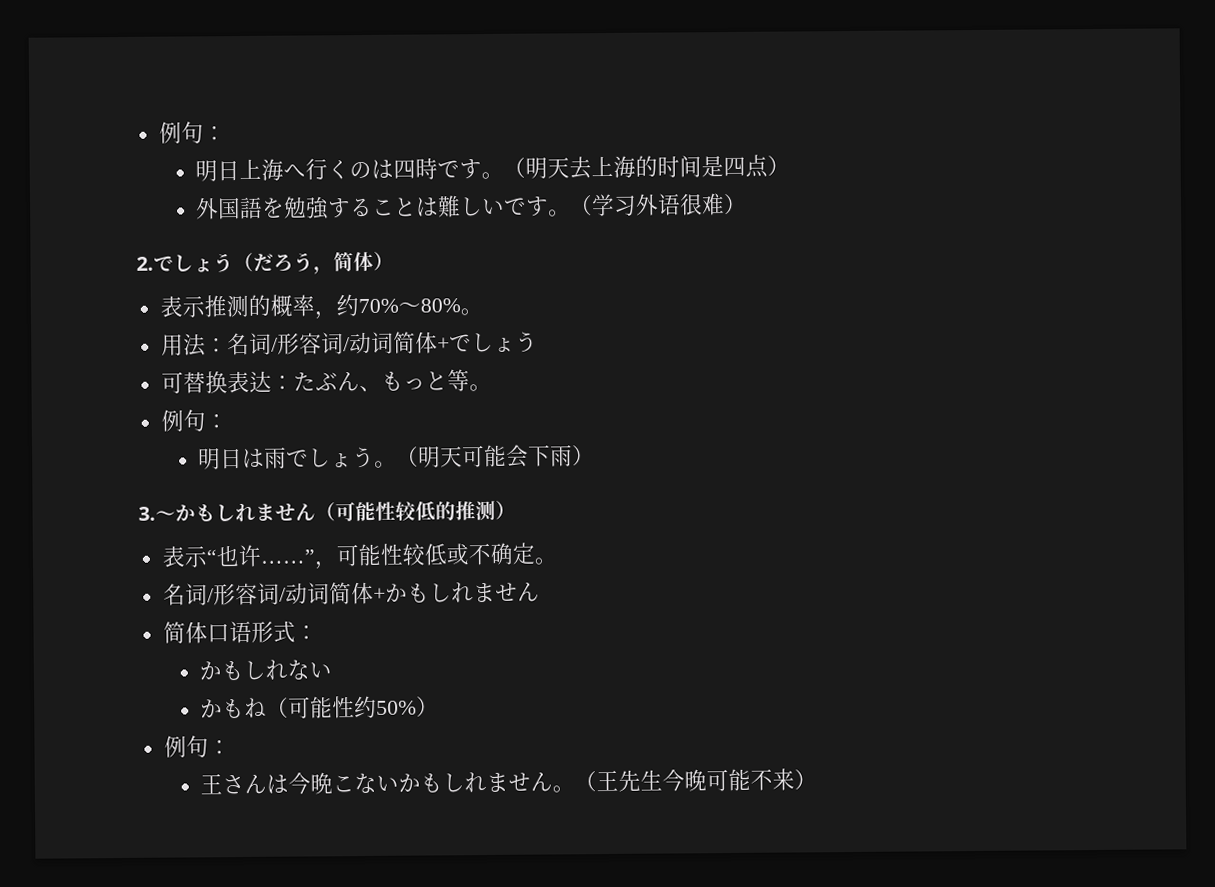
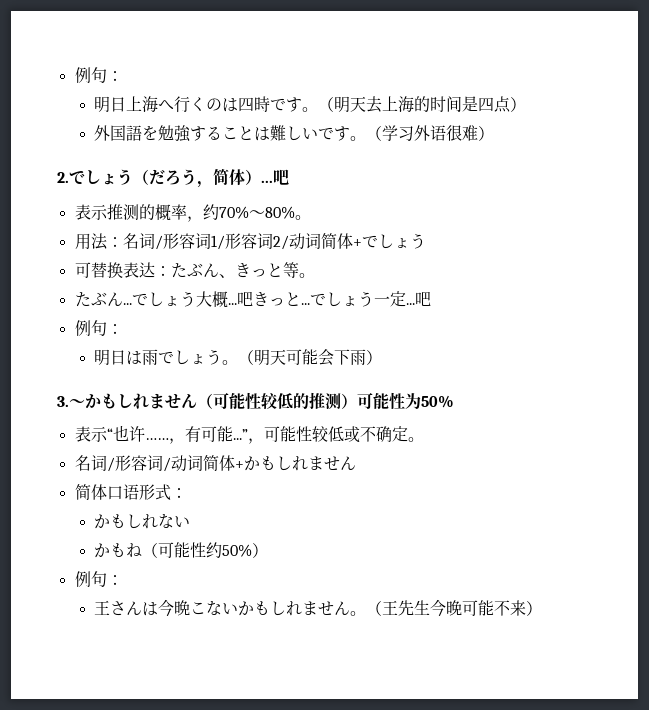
- 2.でしょう（だろう，简体）
+ 2.でしょう（だろう，简体）...吧
- 用法：名词/形容词/动词简体+でしょう
+ 用法：名词/形容词1/形容词2/动词简体+でしょう
- 可替换表达：たぶん、もっと等。
+ 可替换表达：たぶん、きっと等。
+ たぶん...でしょう大概...吧きっと...でしょう一定...吧
- 3.～かもしれません（可能性较低的推测）
+ 3.～かもしれません（可能性较低的推测）可能性为50%
- 表示“也许……”
+ 表示“也许……，有可能...”

